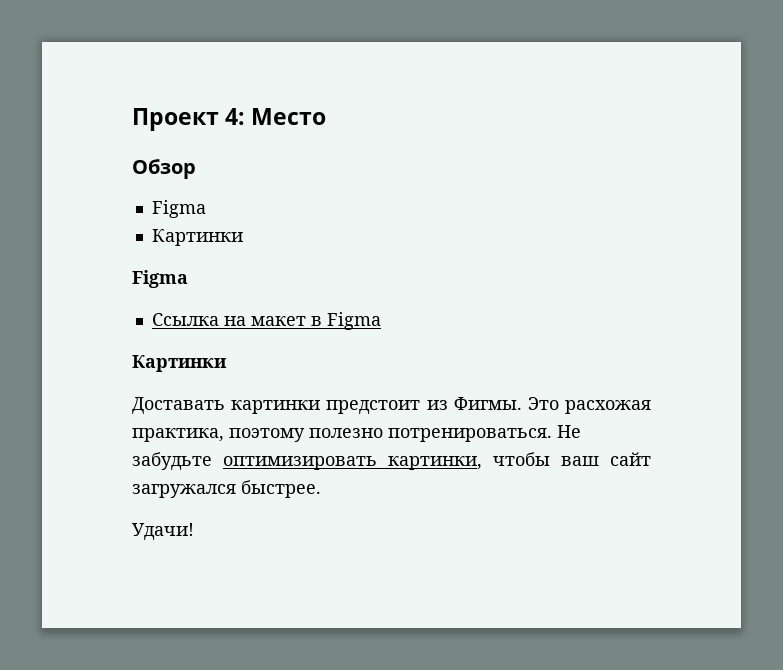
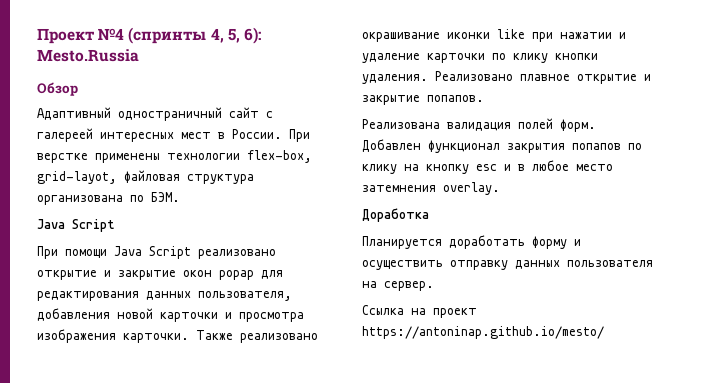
- Проект 4: Место
+ Проект №4 (спринты 4, 5, 6): Mesto.Russia
  Обзор
- Figma
- Картинки
- Figma
- Ссылка на макет в Figma
- Картинки
- Доставать картинки предстоит из Фигмы. Это расхожая практика, поэтому полезно потренироваться. Не забудьте оптимизировать картинки, чтобы ваш сайт загружался быстрее.
- Удачи!
+ Адаптивный одностраничный сайт с галереей интересных мест в России. При верстке применены технологии flex-box, grid-layot, файловая структура организована по БЭМ.
+ Java Script
+ При помощи Java Script реализовано открытие и закрытие окон popap для редактирования данных пользователя, добавления новой карточки и просмотра изображения карточки. Также реализовано окрашивание иконки like при нажатии и удаление карточки по клику кнопки удаления. Реализовано плавное открытие и закрытие попапов.
+ Реализована валидация полей форм. Добавлен функционал закрытия попапов по клику на кнопку esc и в любое место затемнения overlay.
+ Доработка
+ Планируется доработать форму и осуществить отправку данных пользователя на сервер.
+ Ссылка на проект https://antoninap.github.io/mesto/

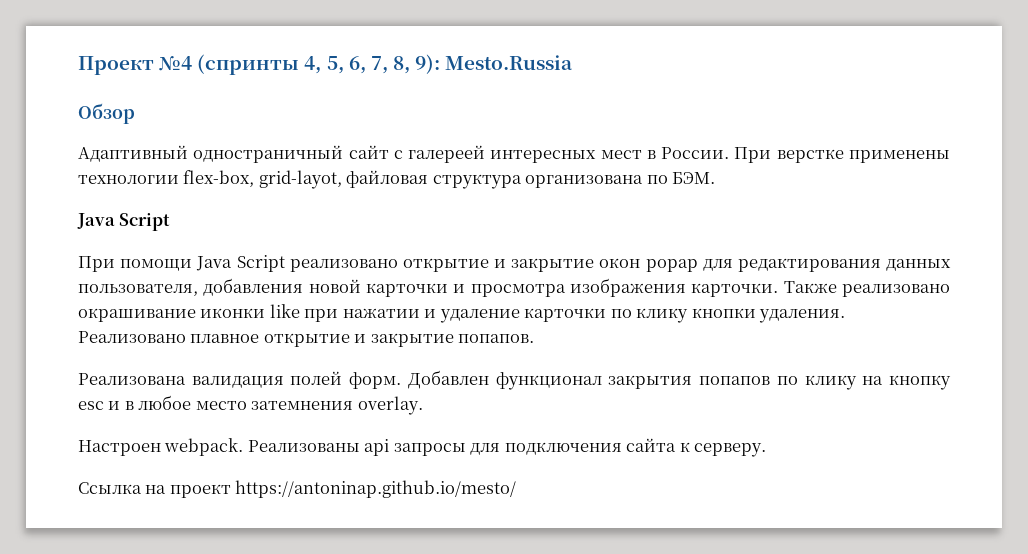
- Проект №4 (спринты 4, 5, 6): Mesto.Russia
+ Проект №4 (спринты 4, 5, 6, 7, 8, 9): Mesto.Russia
- Доработка
- Планируется доработать форму и осуществить отправку данных пользователя на сервер.
+ Настроен webpack. Реализованы api запросы для подключения сайта к серверу.

